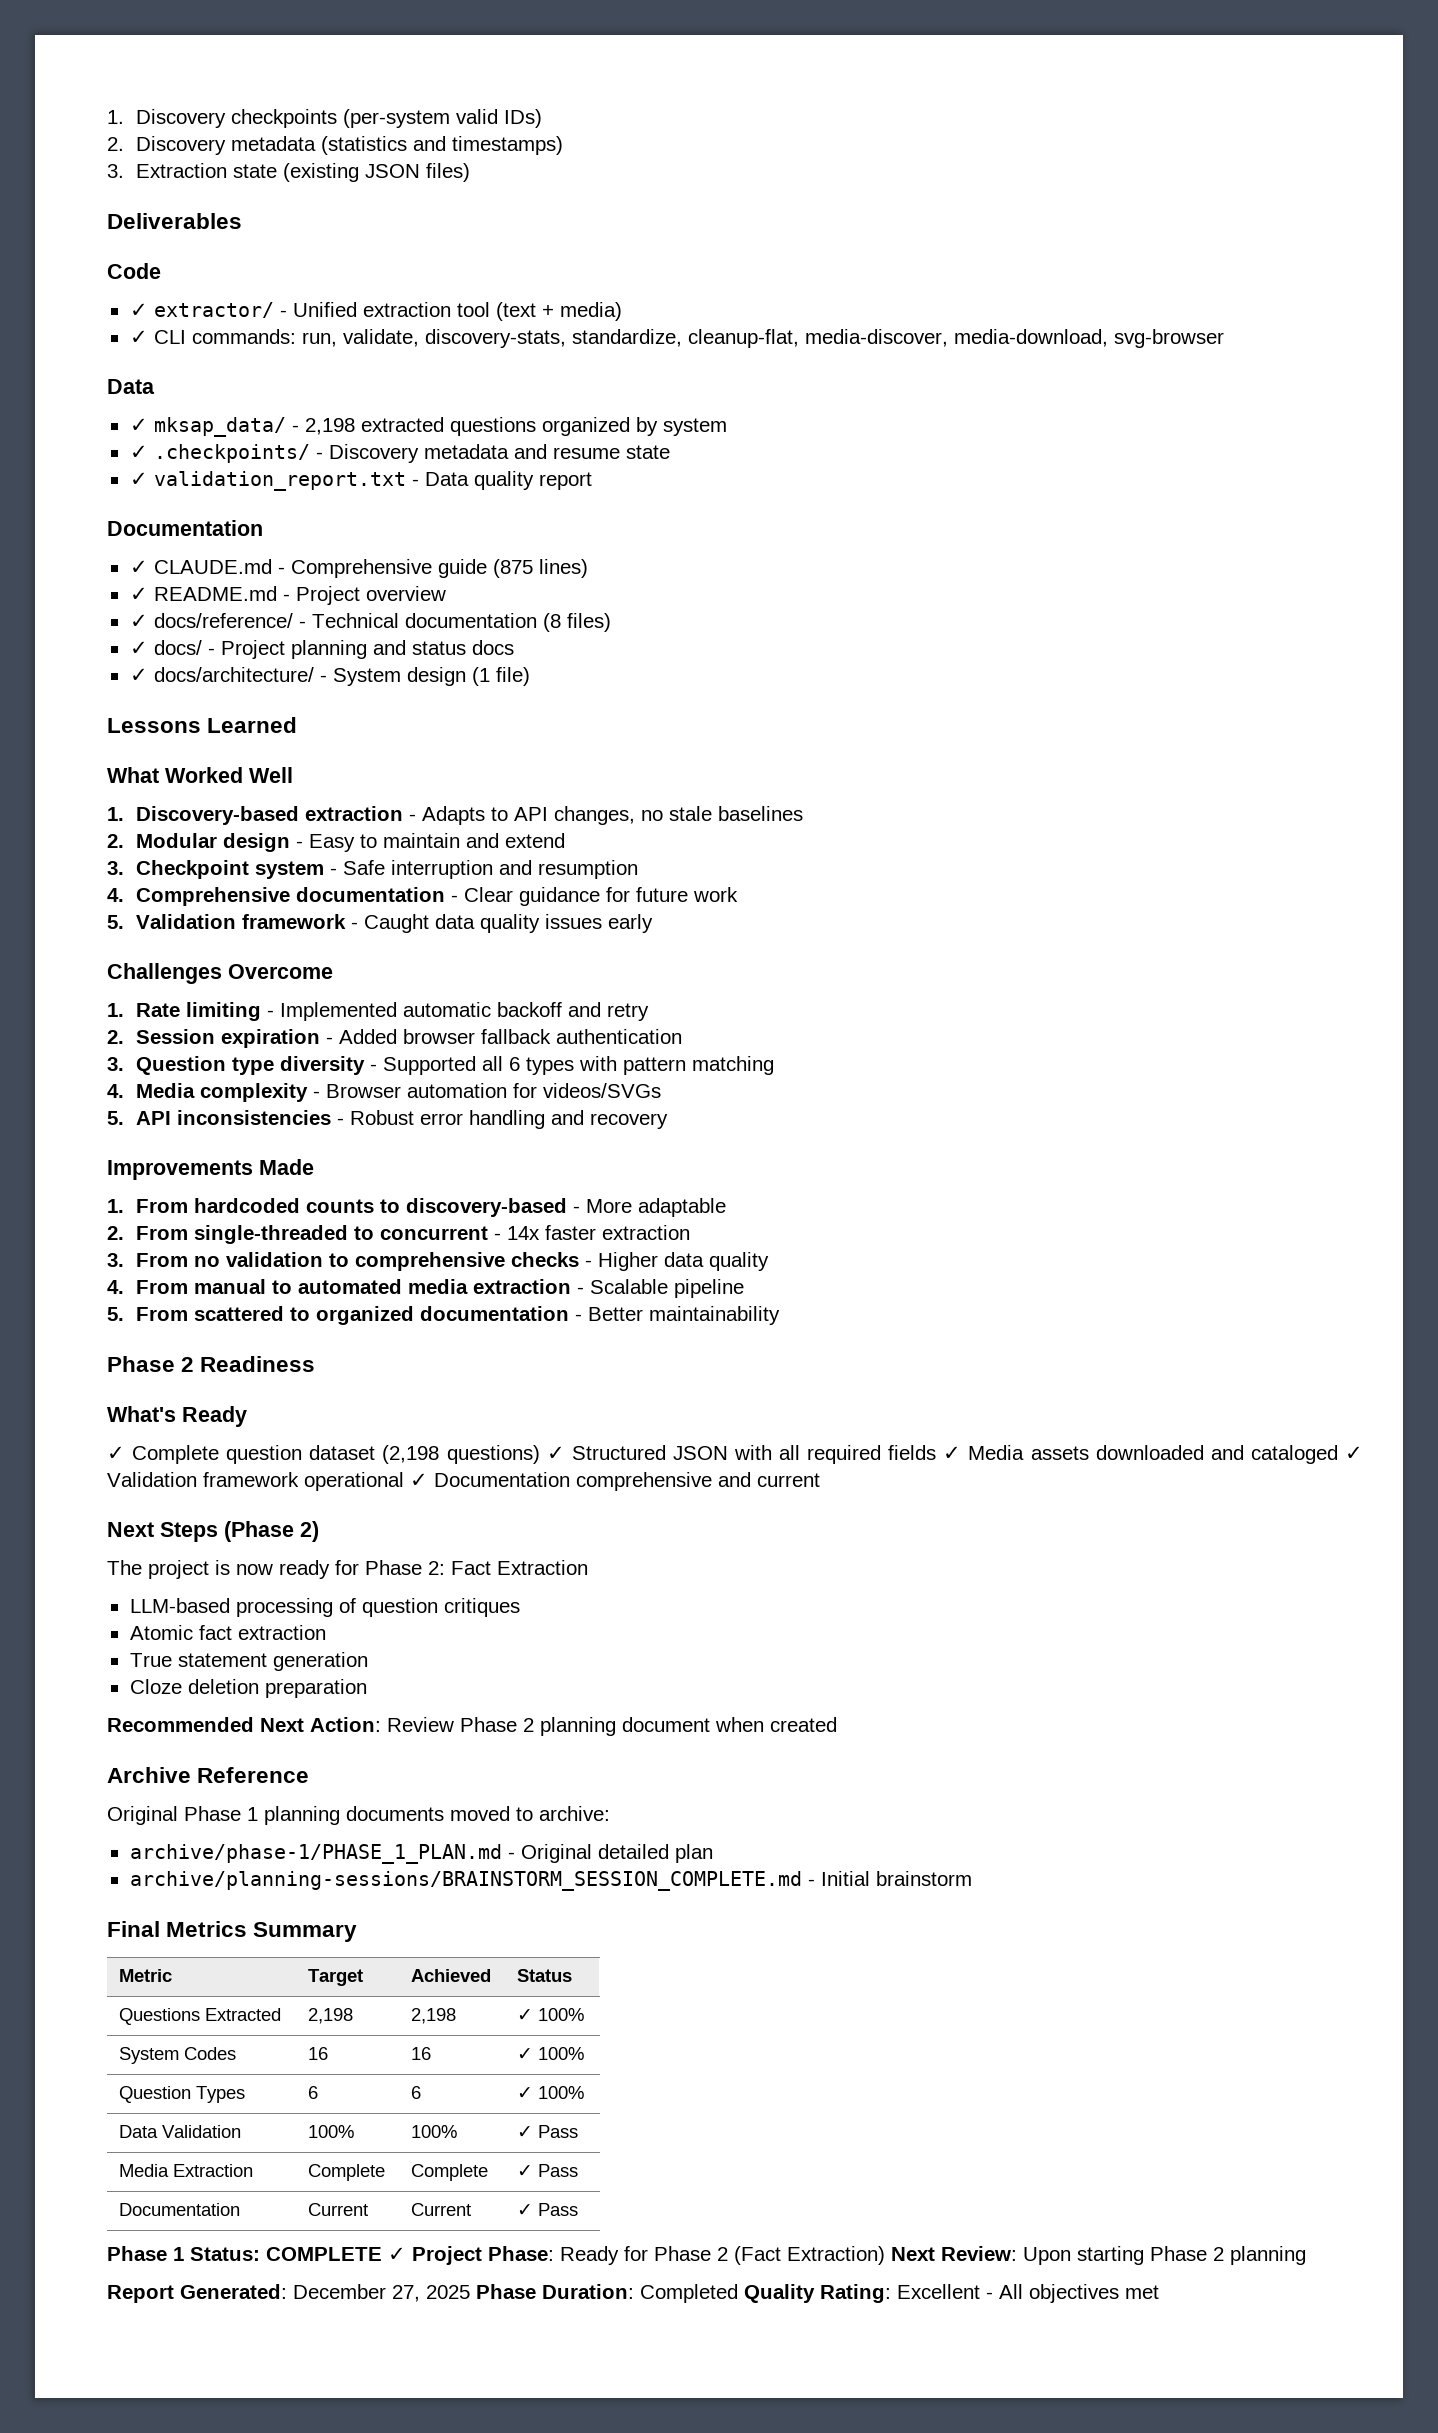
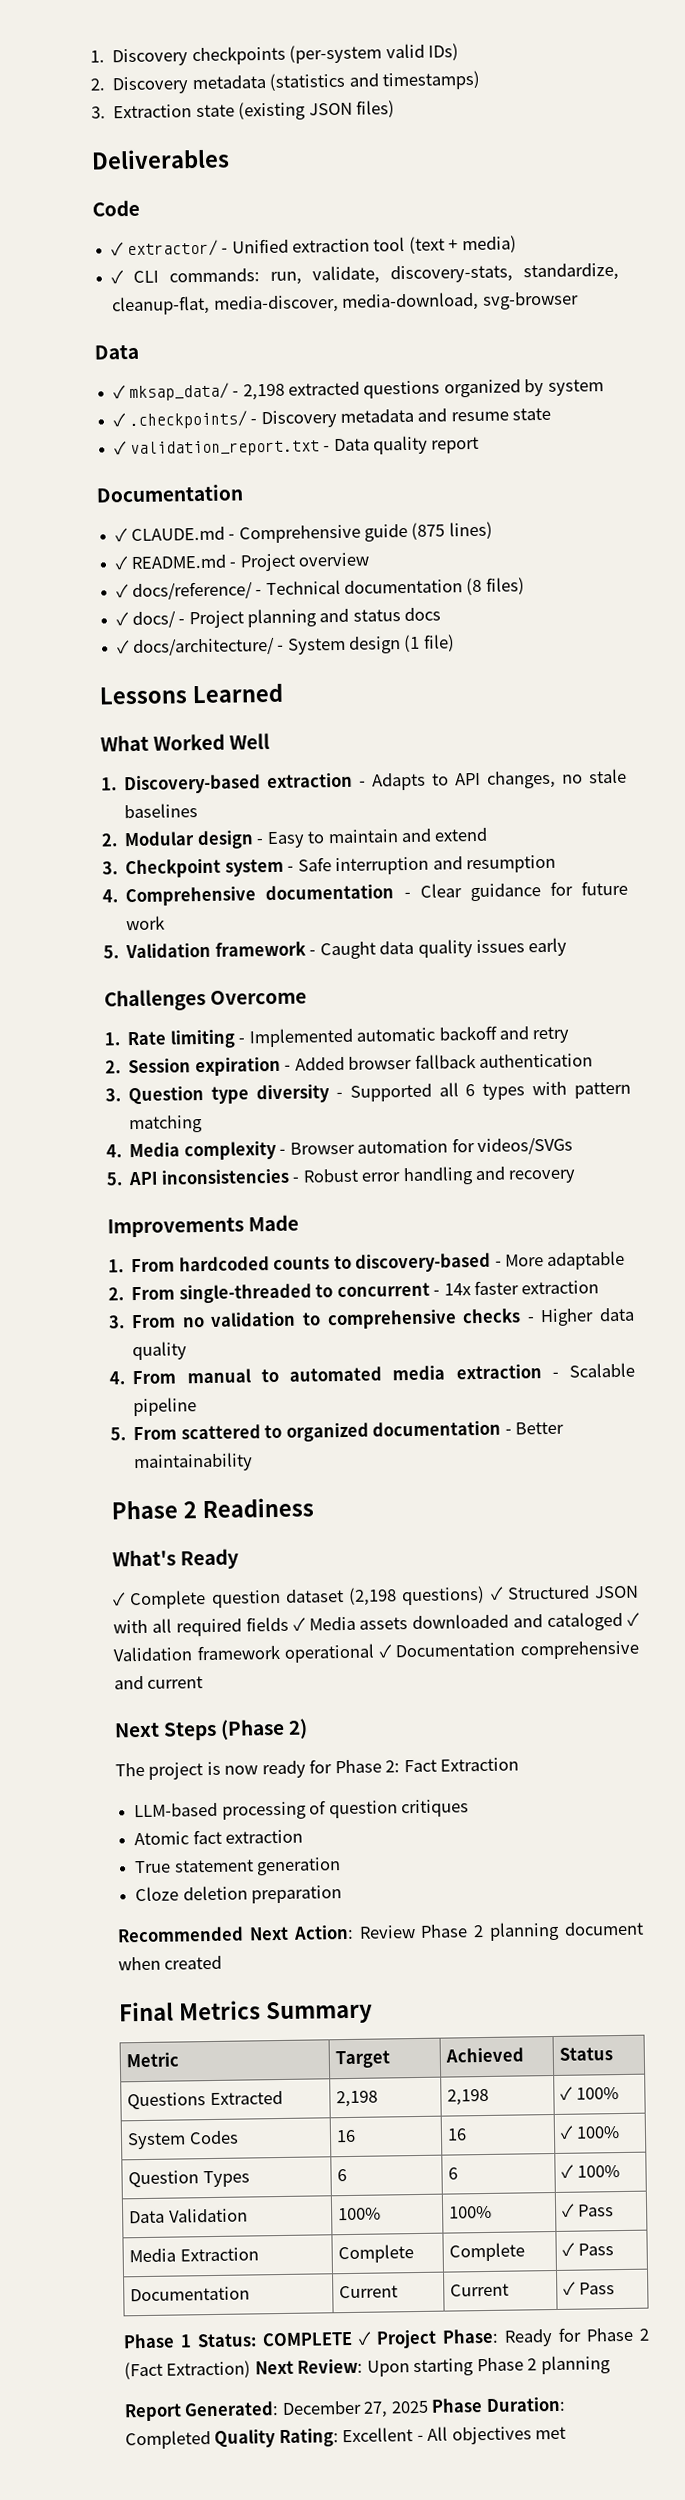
- Archive Reference
- Original Phase 1 planning documents moved to archive:
- archive/phase-1/PHASE_1_PLAN.md - Original detailed plan
- archive/planning-sessions/BRAINSTORM_SESSION_COMPLETE.md - Initial brainstorm

